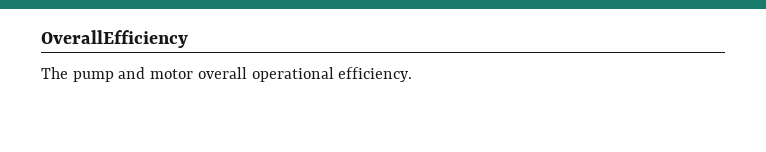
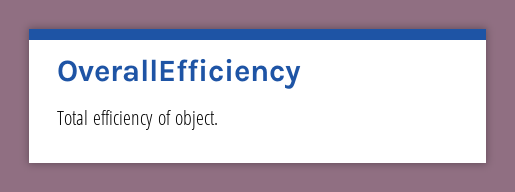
- The pump and motor overall operational efficiency.
+ Total efficiency of object.

